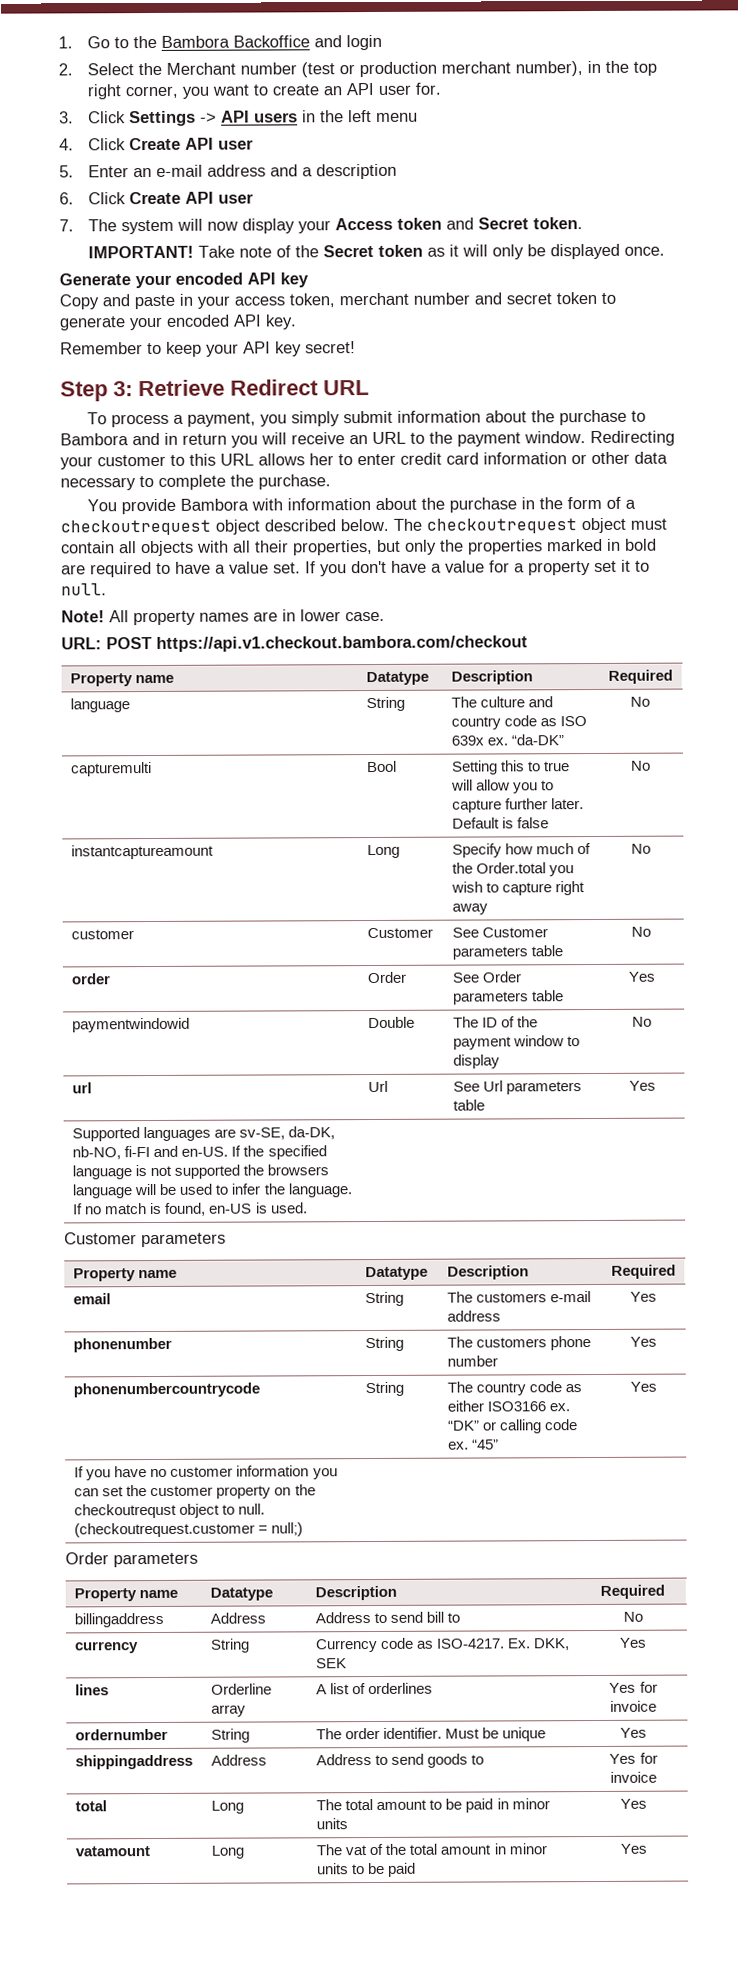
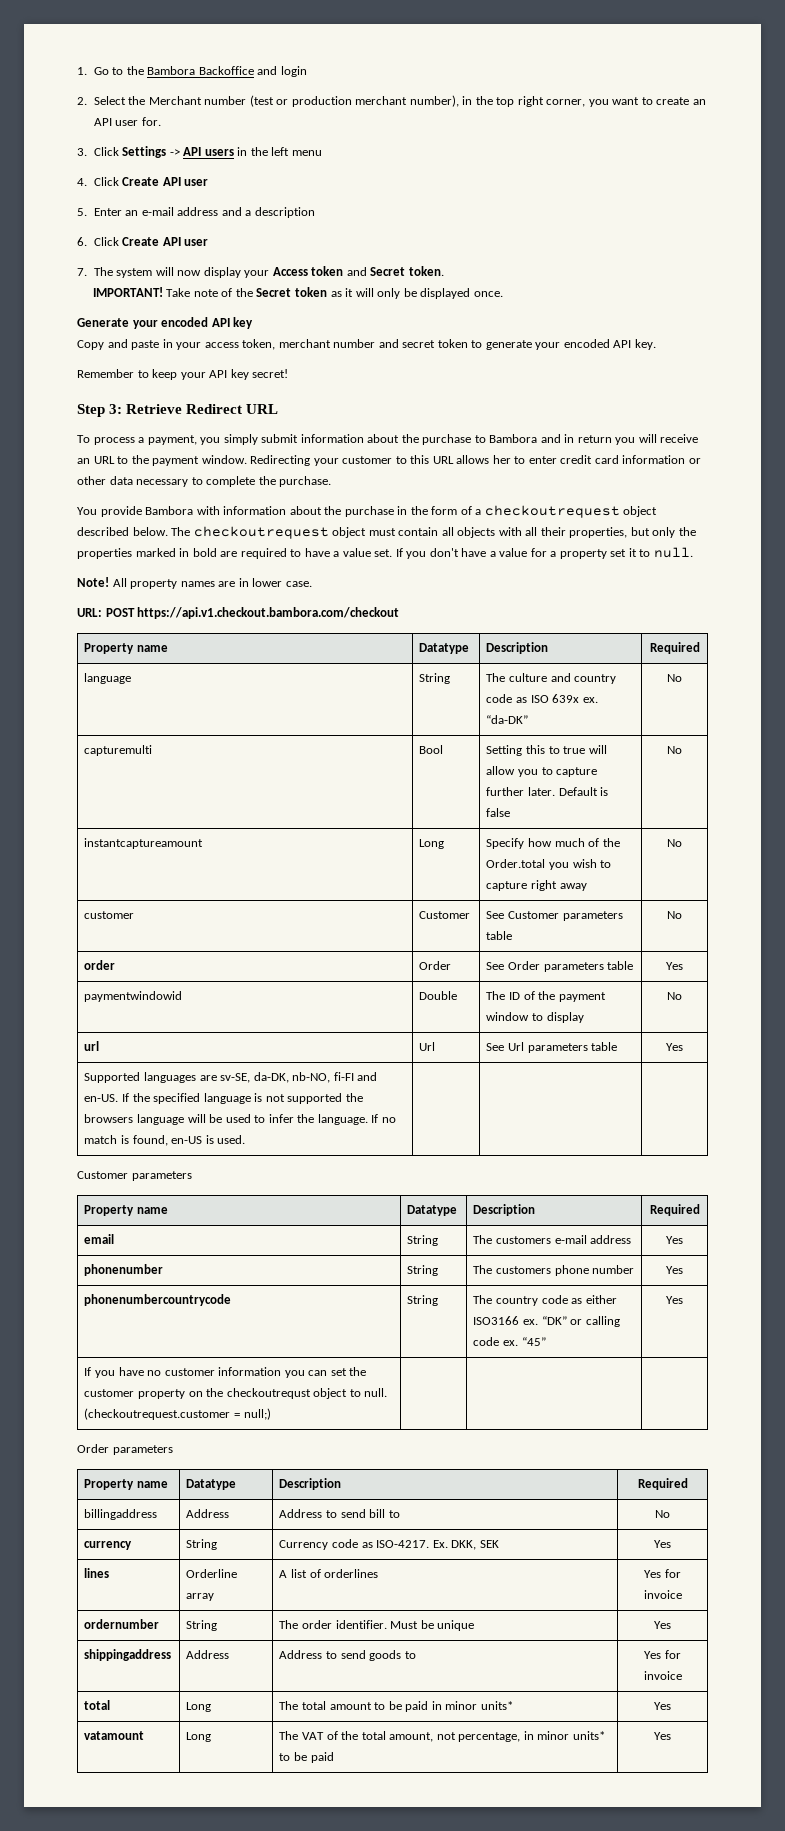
- total | Long | The total amount to be paid in minor units | Yes
+ total | Long | The total amount to be paid in minor units* | Yes
- vatamount | Long | The vat of the total amount in minor units to be paid | Yes
+ vatamount | Long | The VAT of the total amount, not percentage, in minor units* to be paid | Yes

